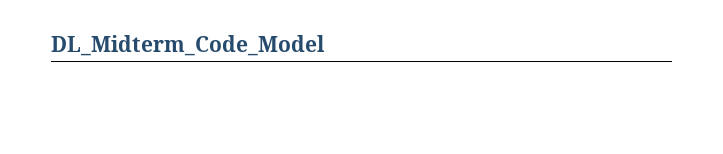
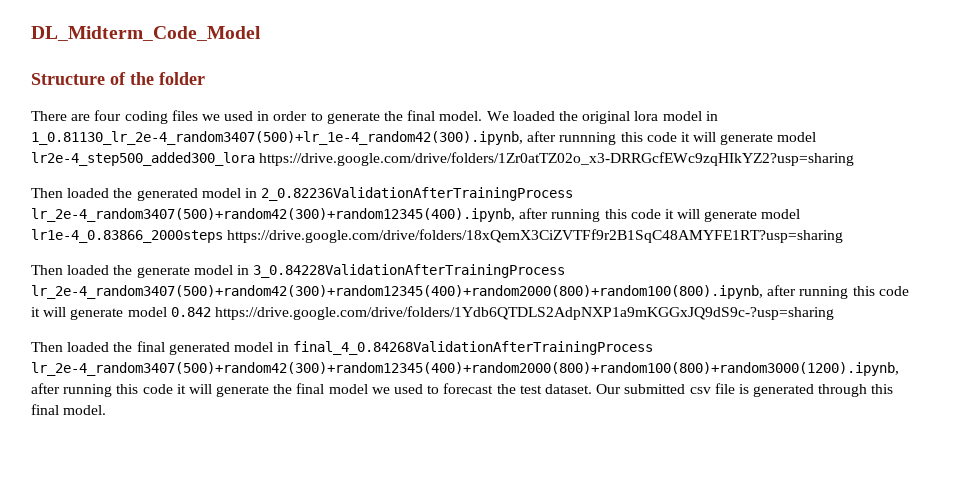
+ Structure of the folder
+ There are four coding files we used in order to generate the final model. We loaded the original lora model in 1_0.81130_lr_2e-4_random3407(500)+lr_1e-4_random42(300).ipynb, after runnning this code it will generate model lr2e-4_step500_added300_lora https://drive.google.com/drive/folders/1Zr0atTZ02o_x3-DRRGcfEWc9zqHIkYZ2?usp=sharing
+ Then loaded the generated model in 2_0.82236ValidationAfterTrainingProcess lr_2e-4_random3407(500)+random42(300)+random12345(400).ipynb, after running this code it will generate model lr1e-4_0.83866_2000steps https://drive.google.com/drive/folders/18xQemX3CiZVTFf9r2B1SqC48AMYFE1RT?usp=sharing
+ Then loaded the generate model in 3_0.84228ValidationAfterTrainingProcess lr_2e-4_random3407(500)+random42(300)+random12345(400)+random2000(800)+random100(800).ipynb, after running this code it will generate model 0.842 https://drive.google.com/drive/folders/1Ydb6QTDLS2AdpNXP1a9mKGGxJQ9dS9c-?usp=sharing
+ Then loaded the final generated model in final_4_0.84268ValidationAfterTrainingProcess lr_2e-4_random3407(500)+random42(300)+random12345(400)+random2000(800)+random100(800)+random3000(1200).ipynb, after running this code it will generate the final model we used to forecast the test dataset. Our submitted csv file is generated through this final model.

